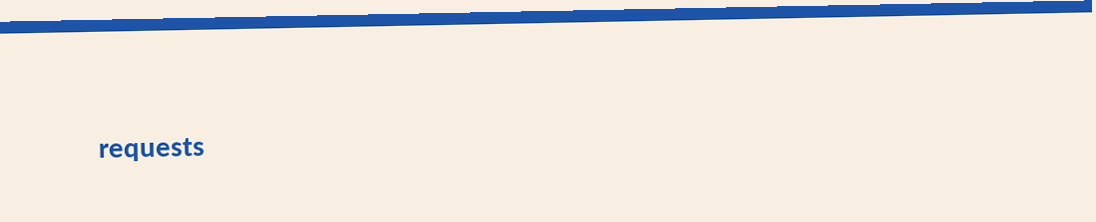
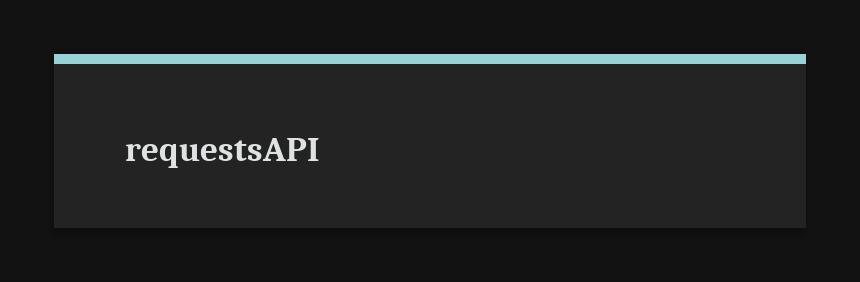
- requests
+ requestsAPI

